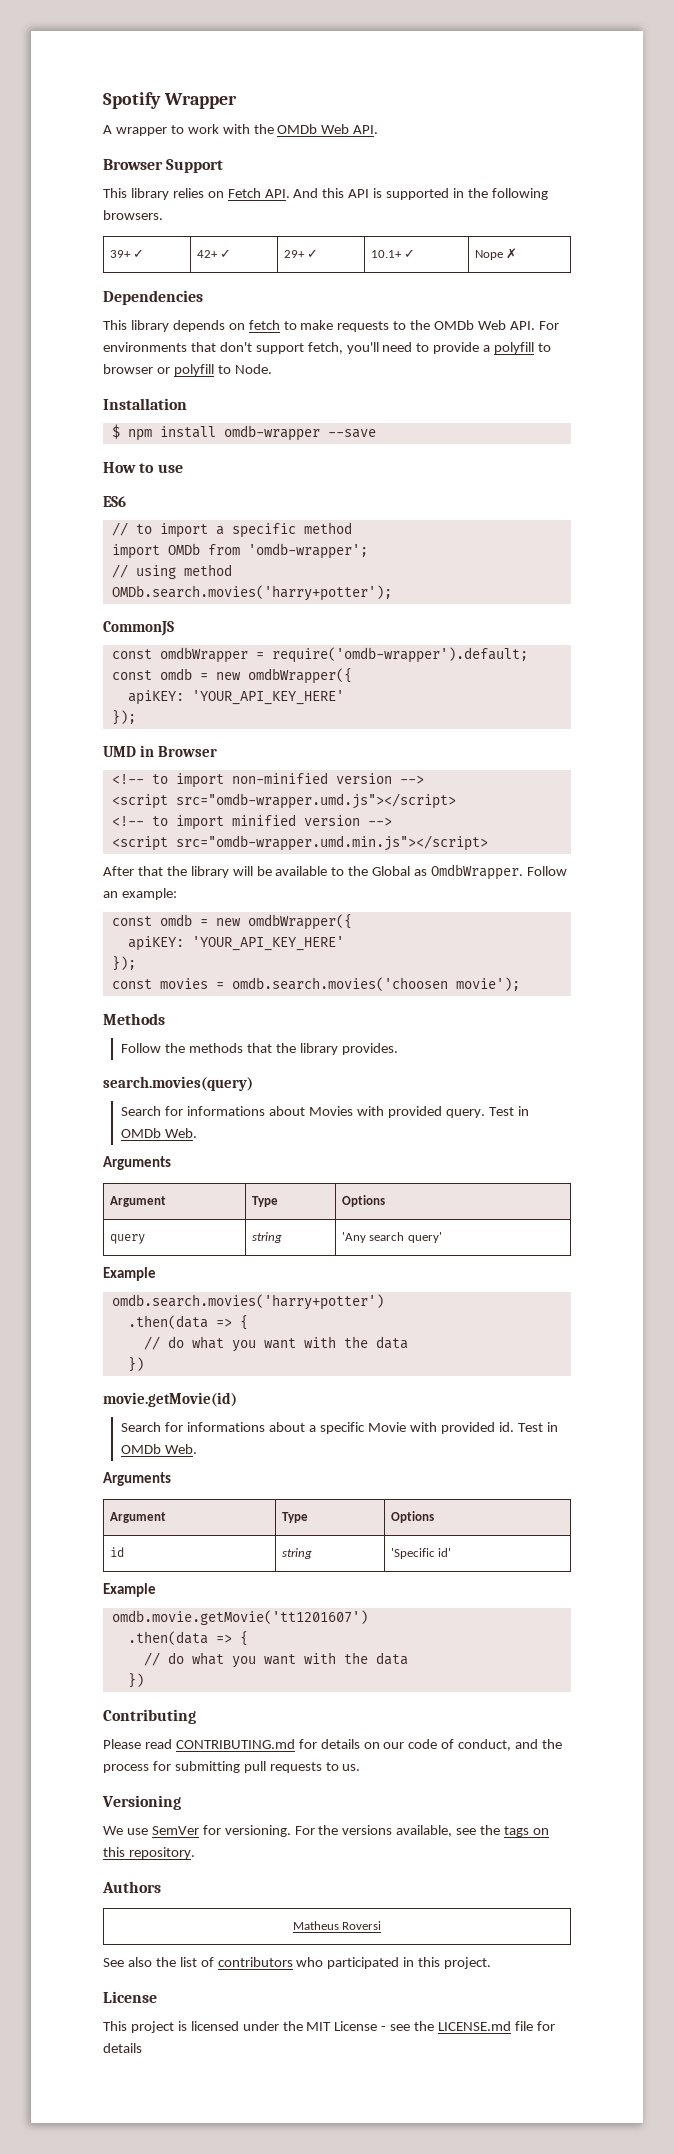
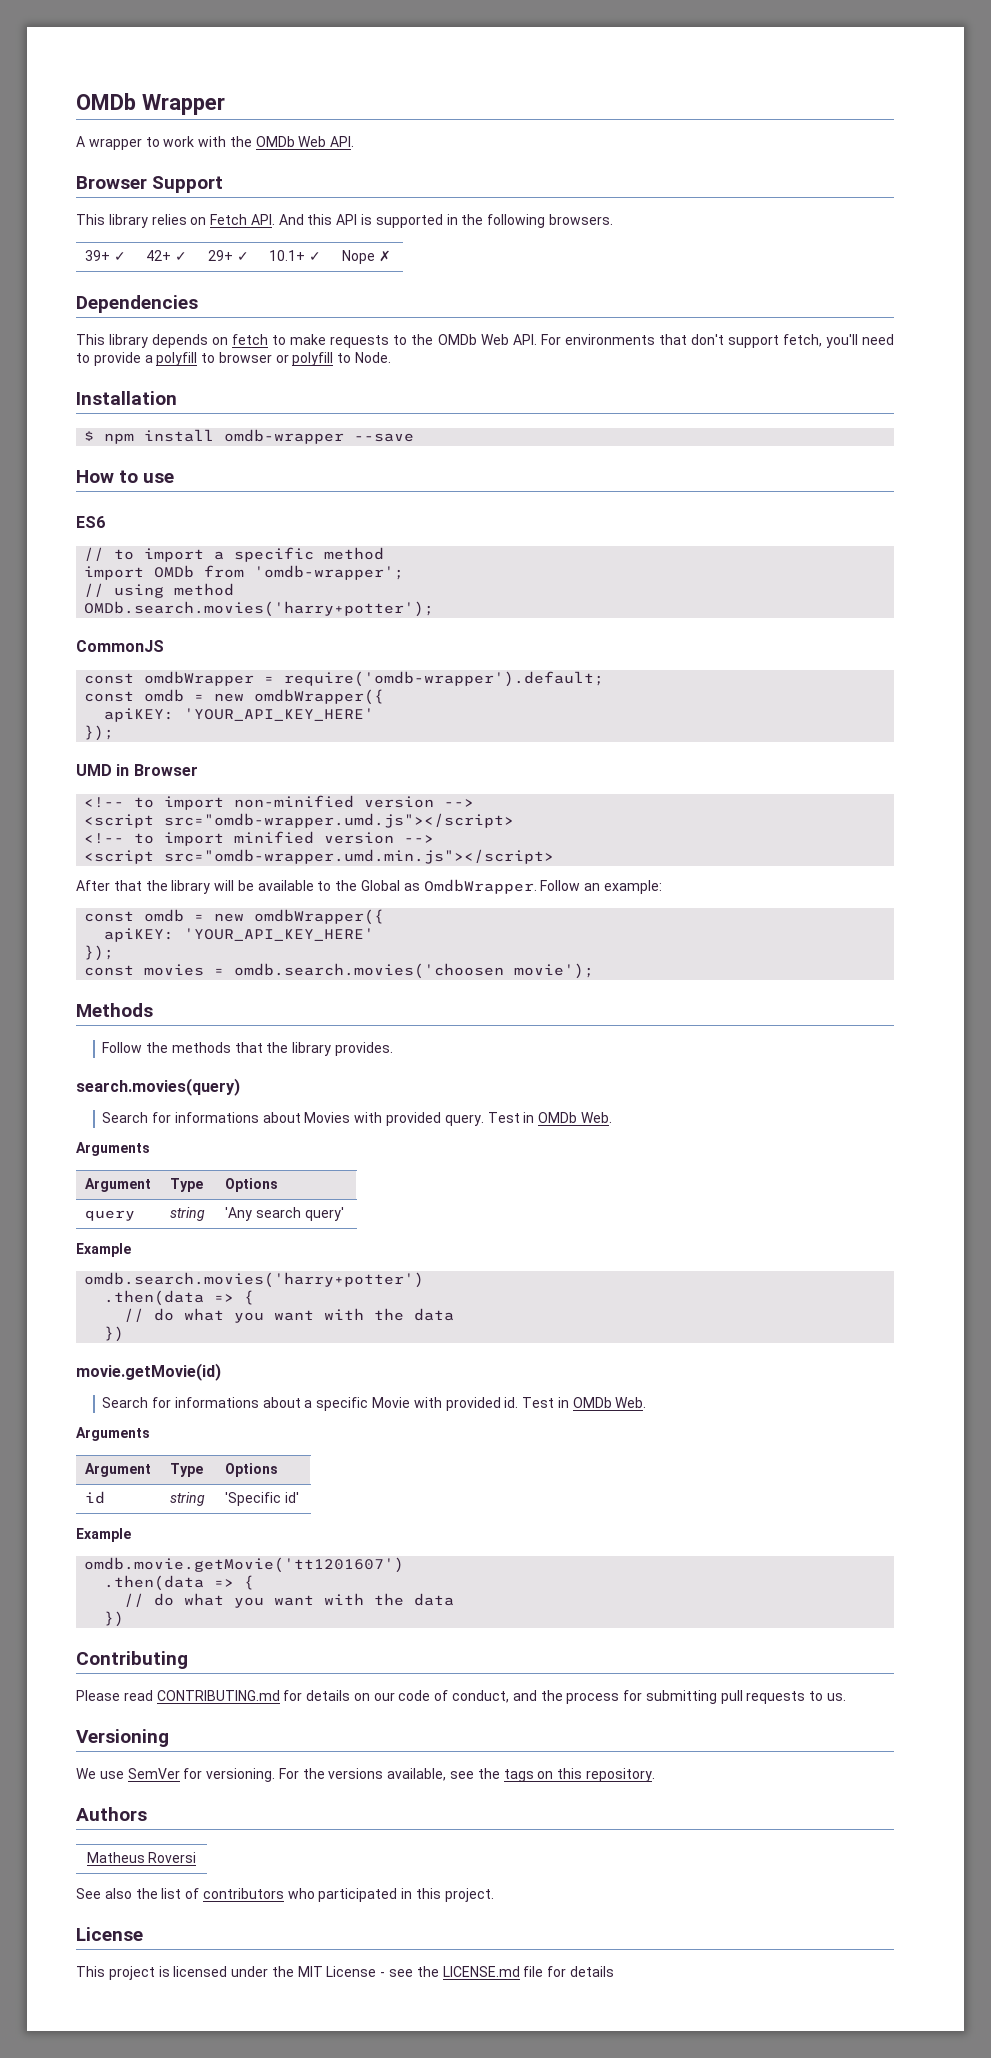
- Spotify Wrapper
+ OMDb Wrapper

